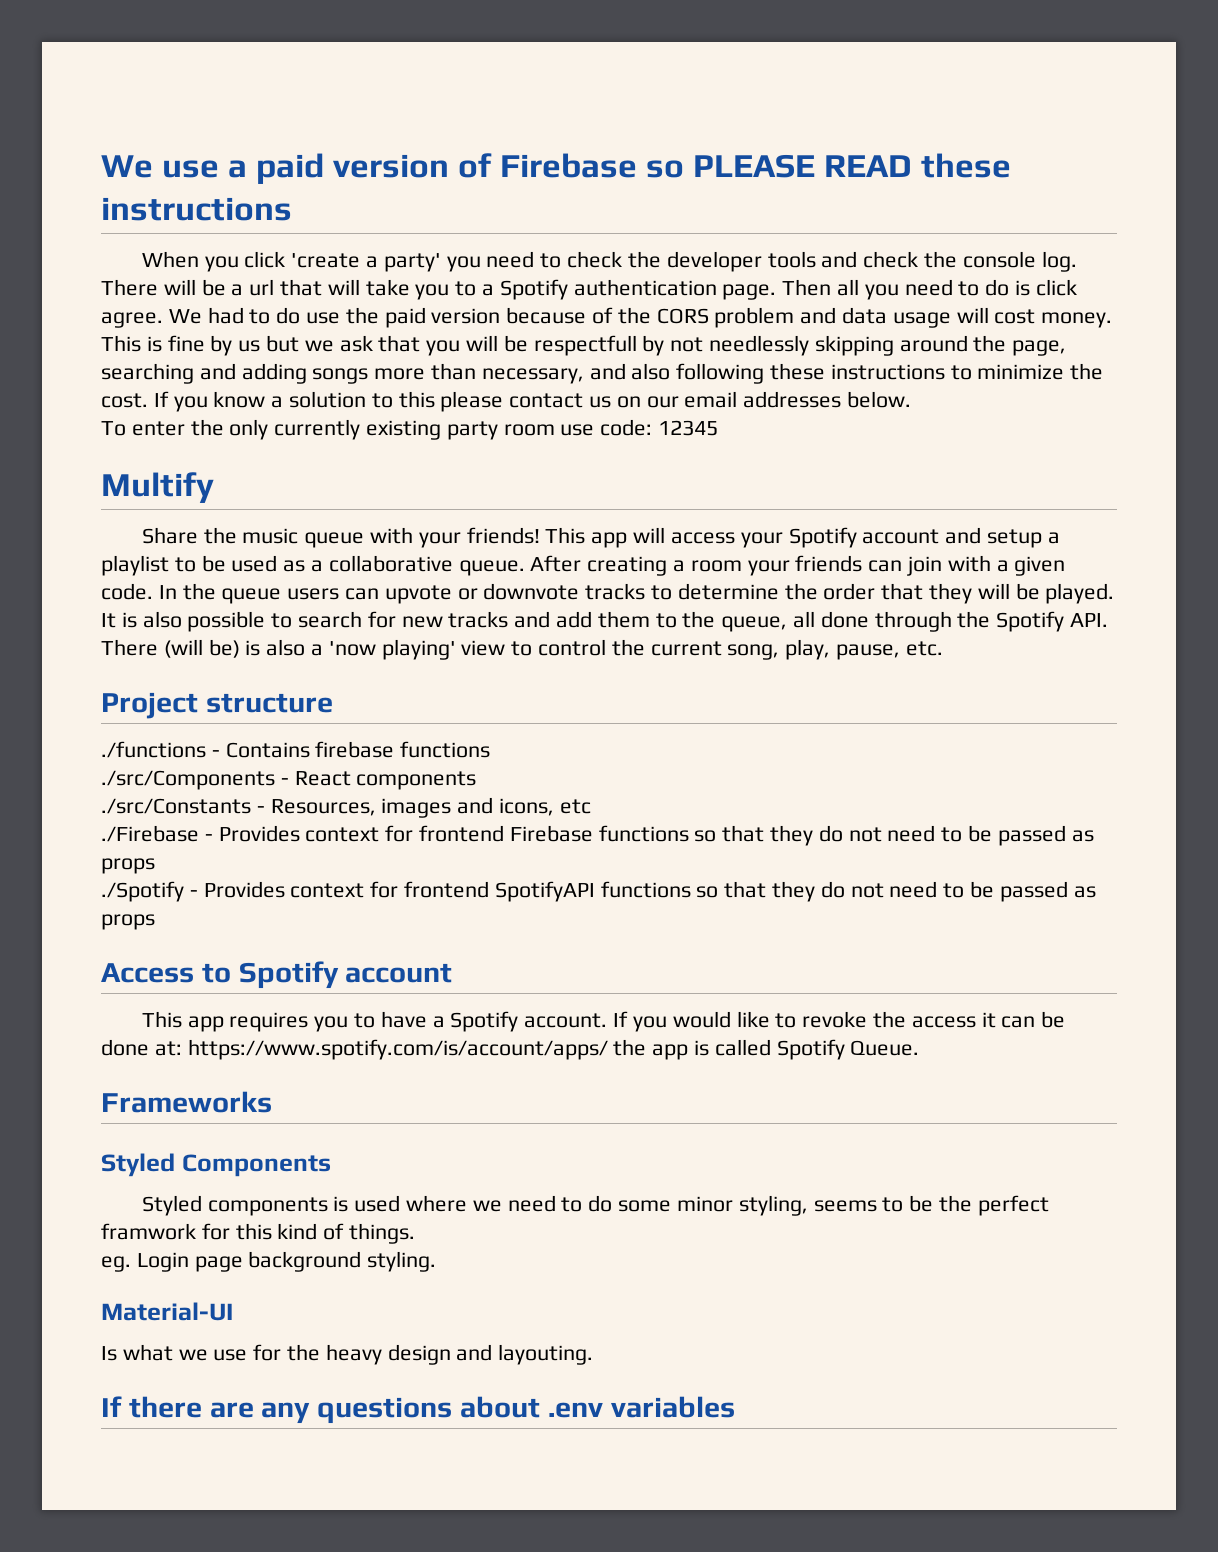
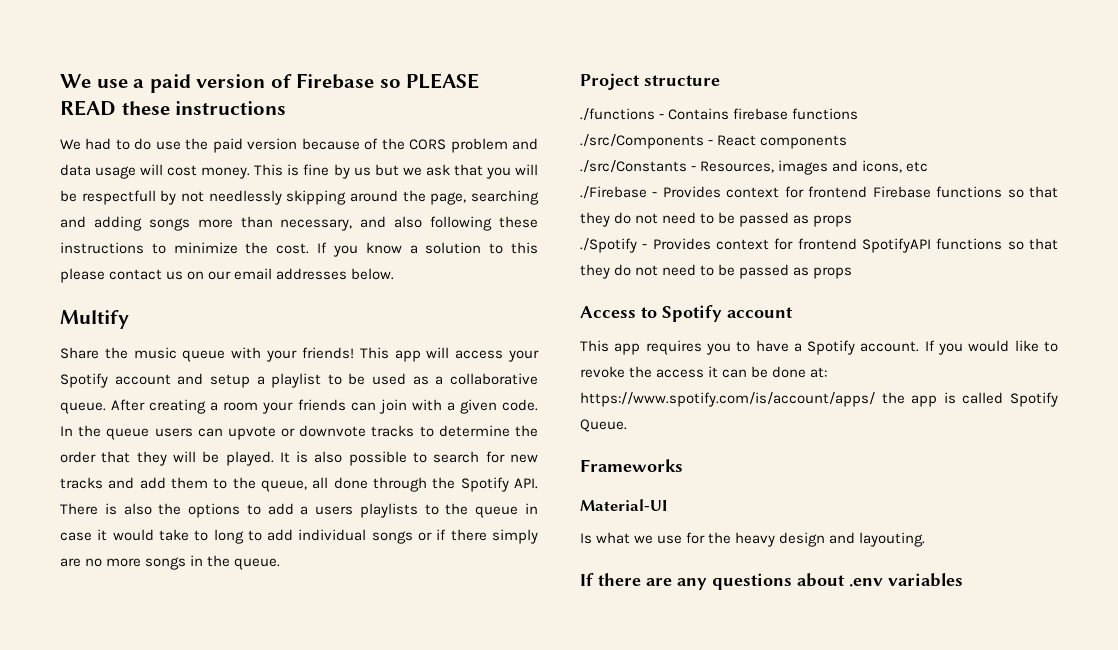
- When you click 'create a party' you need to check the developer tools and check the console log. There will be a url that will take you to a Spotify authentication page. Then all you need to do is click agree.
- To enter the only currently existing party room use code: 12345
- It is also possible to search for new tracks and add them to the queue, all done through the Spotify API. There (will be) is also a 'now playing' view to control the current song, play, pause, etc.
+ It is also possible to search for new tracks and add them to the queue, all done through the Spotify API. There is also the options to add a users playlists to the queue in case it would take to long to add individual songs or if there simply are no more songs in the queue.
- Styled Components
- Styled components is used where we need to do some minor styling, seems to be the perfect framwork for this kind of things.
- eg. Login page background styling.

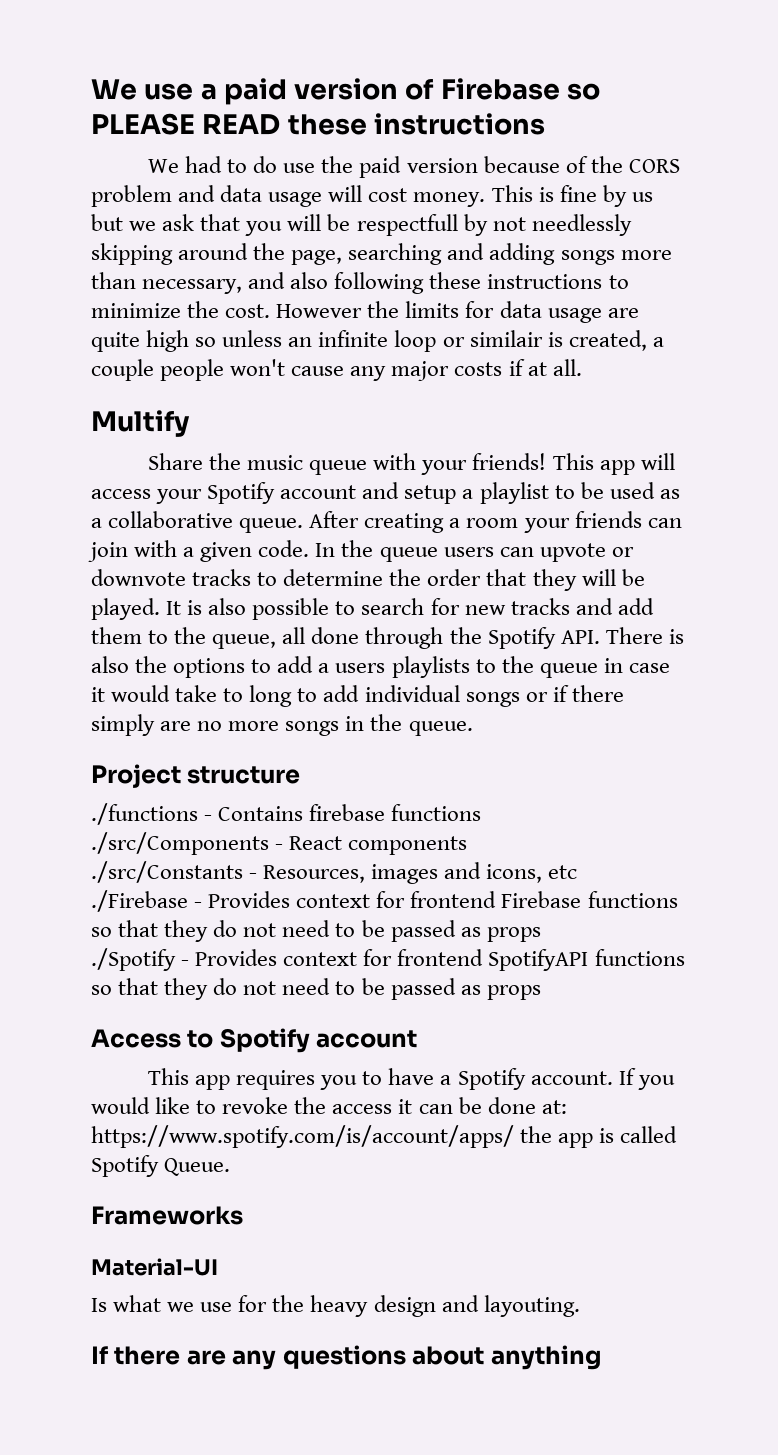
- If you know a solution to this please contact us on our email addresses below.
+ However the limits for data usage are quite high so unless an infinite loop or similair is created, a couple people won't cause any major costs if at all.
- If there are any questions about .env variables
+ If there are any questions about anything

